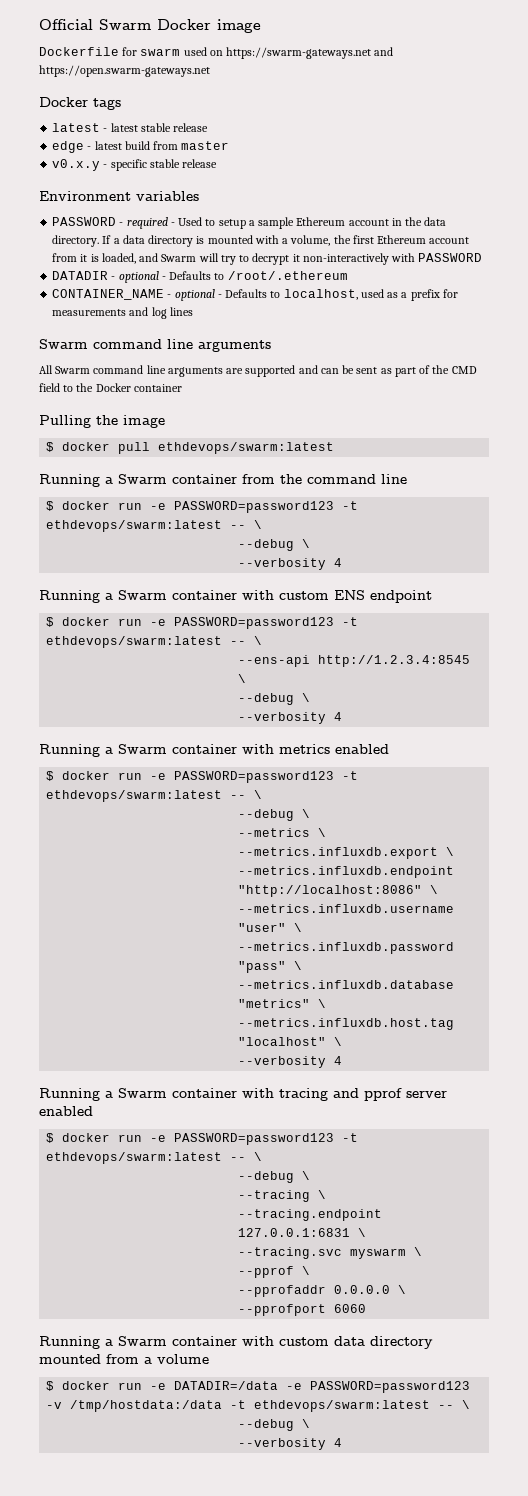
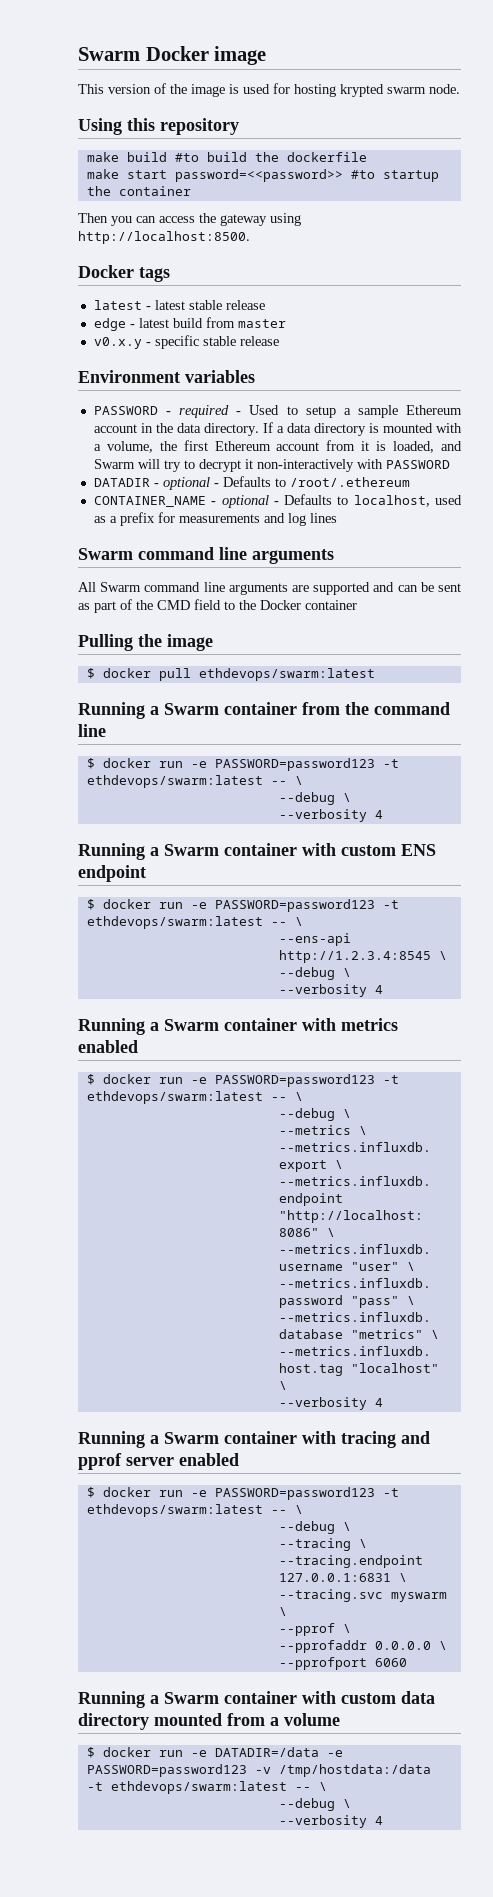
- Official Swarm Docker image
+ Swarm Docker image
- Dockerfile for swarm used on https://swarm-gateways.net and https://open.swarm-gateways.net
+ This version of the image is used for hosting krypted swarm node.
+ Using this repository
+ make build #to build the dockerfile
+ make start password=<<password>> #to startup the container
+ Then you can access the gateway using http://localhost:8500.

